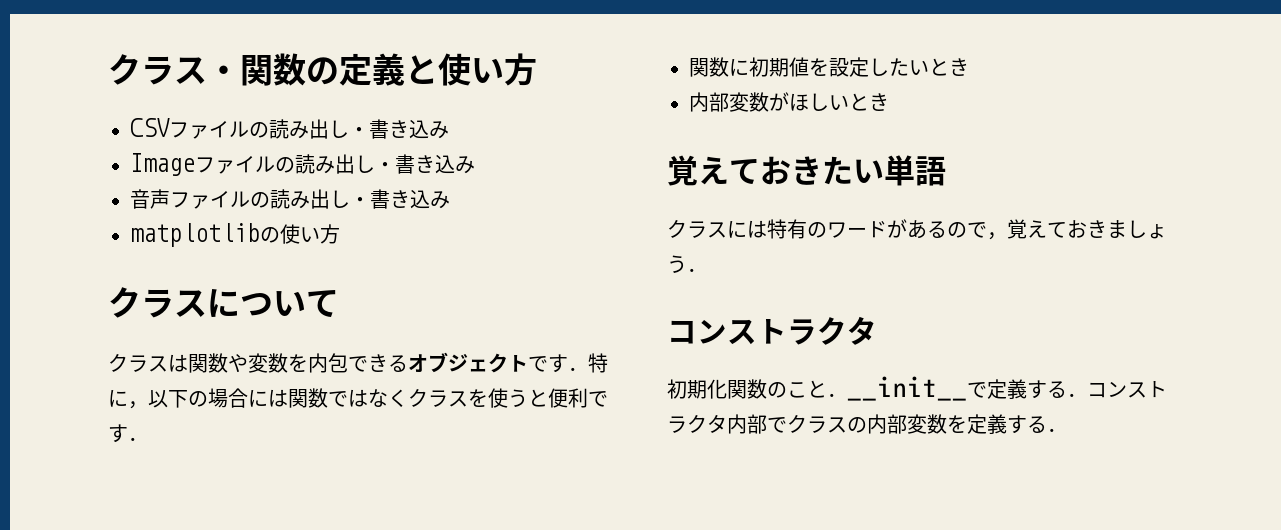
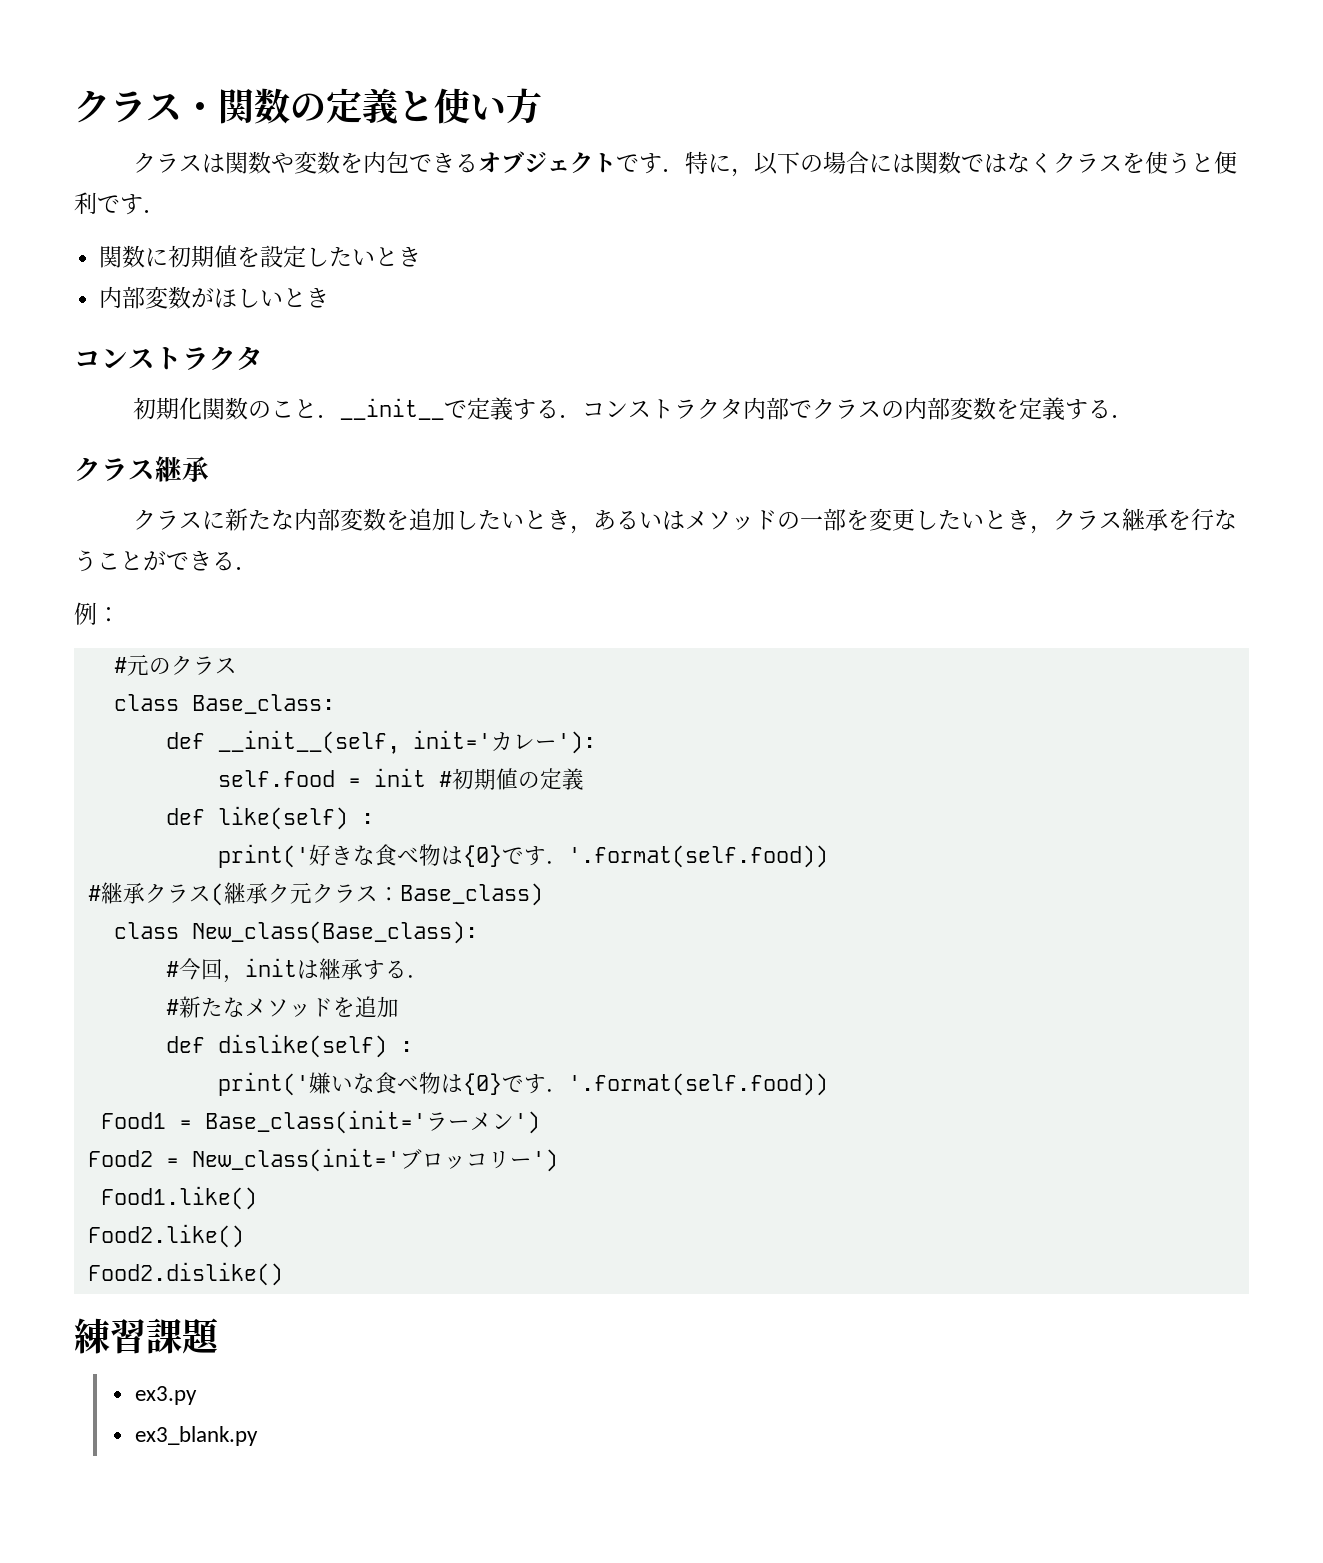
- CSVファイルの読み出し・書き込み
- Imageファイルの読み出し・書き込み
- 音声ファイルの読み出し・書き込み
- matplotlibの使い方
- クラスについて
- 覚えておきたい単語
- クラスには特有のワードがあるので，覚えておきましょう．
  初期化関数のこと．__init__で定義する．コンストラクタ内部でクラスの内部変数を定義する．
+ クラス継承
+ クラスに新たな内部変数を追加したいとき，あるいはメソッドの一部を変更したいとき，クラス継承を行なうことができる．
+ 例：
+ #元のクラス
+ class Base_class:
+ def __init__(self, init='カレー'):
+ self.food = init #初期値の定義
+ def like(self) :
+ print('好きな食べ物は{0}です．'.format(self.food))
+ #継承クラス(継承ク元クラス：Base_class)
+ class New_class(Base_class):
+ #今回，initは継承する．
+ #新たなメソッドを追加
+ def dislike(self) :
+ print('嫌いな食べ物は{0}です．'.format(self.food))
+ Food1 = Base_class(init='ラーメン')
+ Food2 = New_class(init='ブロッコリー')
+ Food1.like()
+ Food2.like()
+ Food2.dislike()
+ 練習課題
+ ex3.py
+ ex3_blank.py

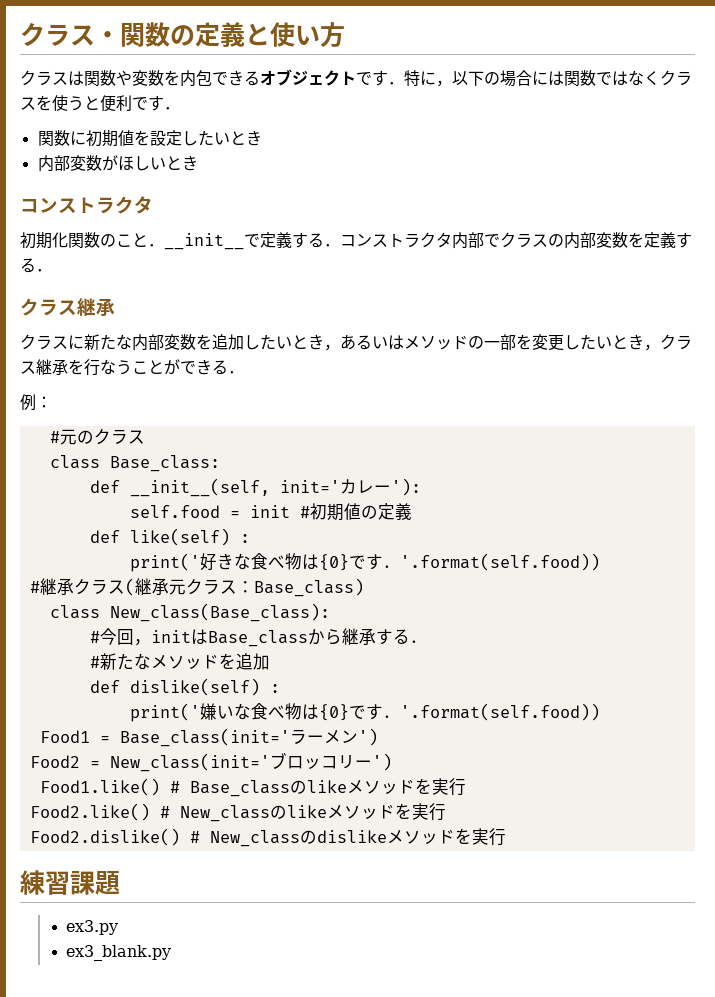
- #継承クラス(継承ク元クラス：Base_class)
+ #継承クラス(継承元クラス：Base_class)
- #今回，initは継承する．
+ #今回，initはBase_classから継承する．
- Food1.like()
- Food2.like()
- Food2.dislike()
+ Food1.like() # Base_classのlikeメソッドを実行
+ Food2.like() # New_classのlikeメソッドを実行
+ Food2.dislike() # New_classのdislikeメソッドを実行

